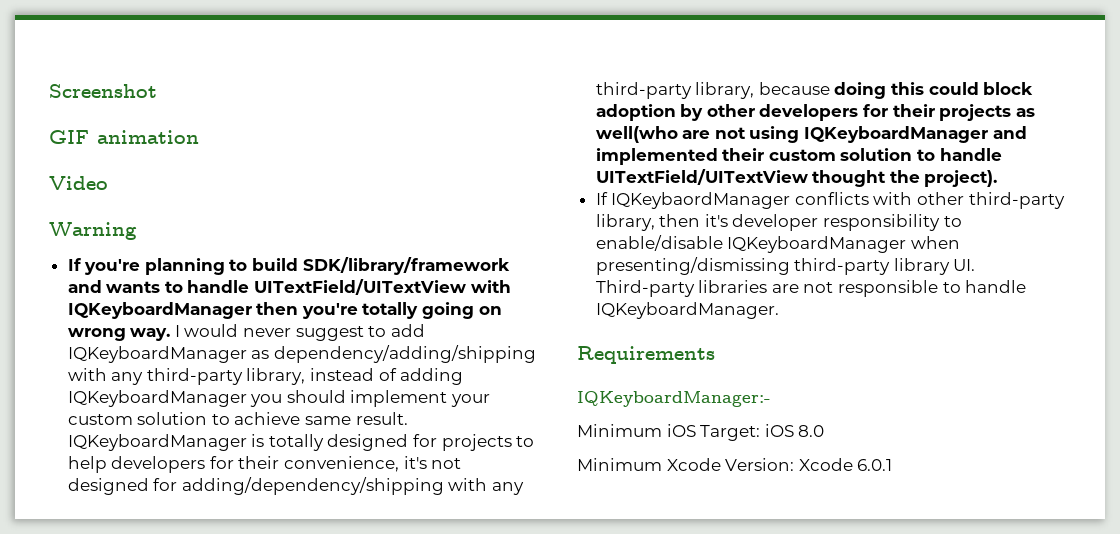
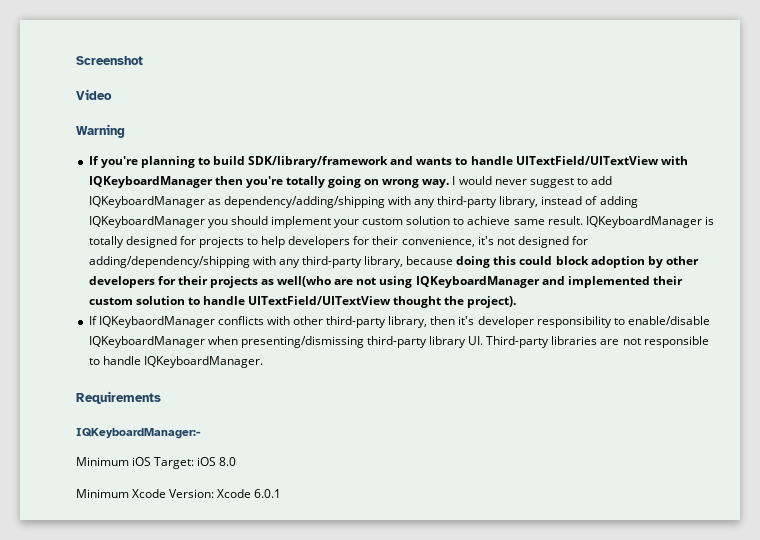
- GIF animation

